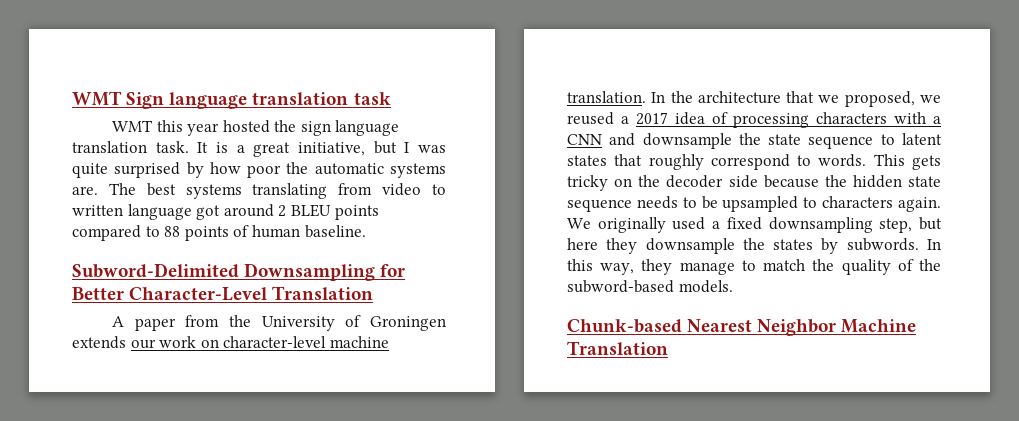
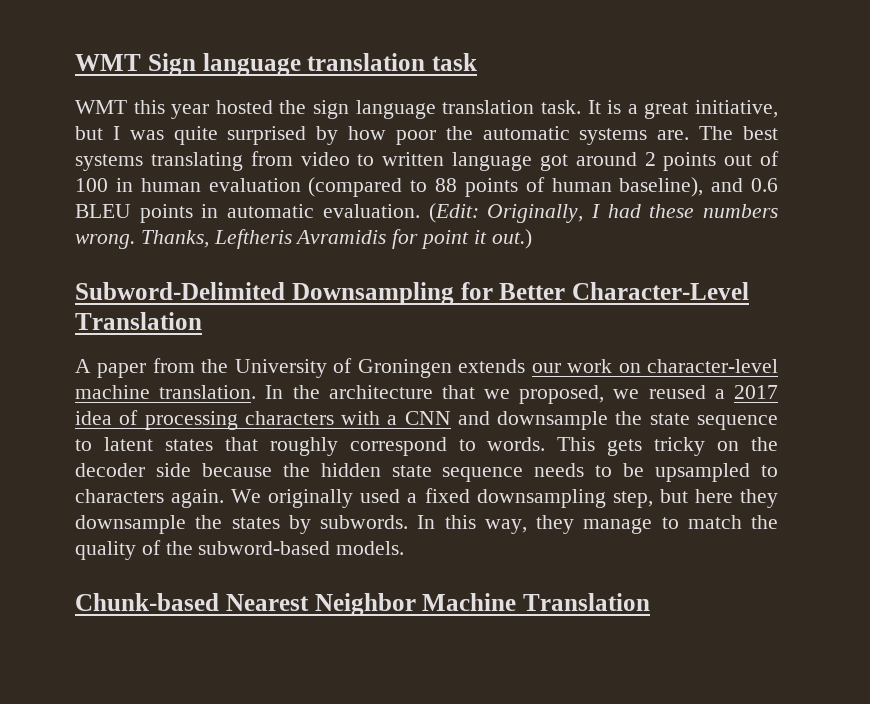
- The best systems translating from video to written language got around 2 BLEU points compared to 88 points of human baseline.
+ The best systems translating from video to written language got around 2 points out of 100 in human evaluation (compared to 88 points of human baseline), and 0.6 BLEU points in automatic evaluation. (Edit: Originally, I had these numbers wrong. Thanks, Leftheris Avramidis for point it out.)

